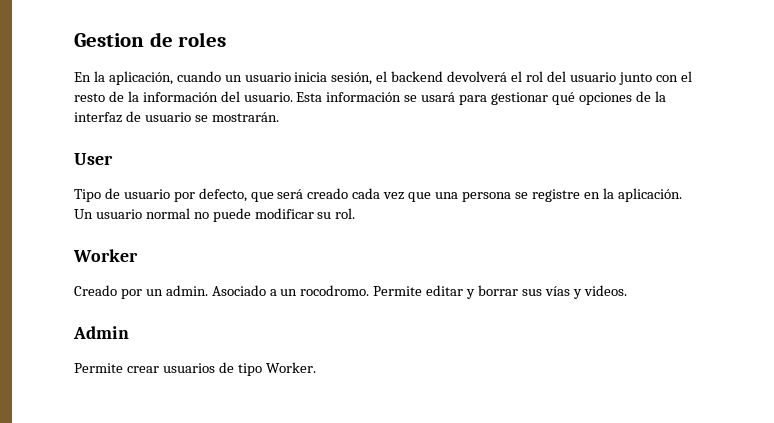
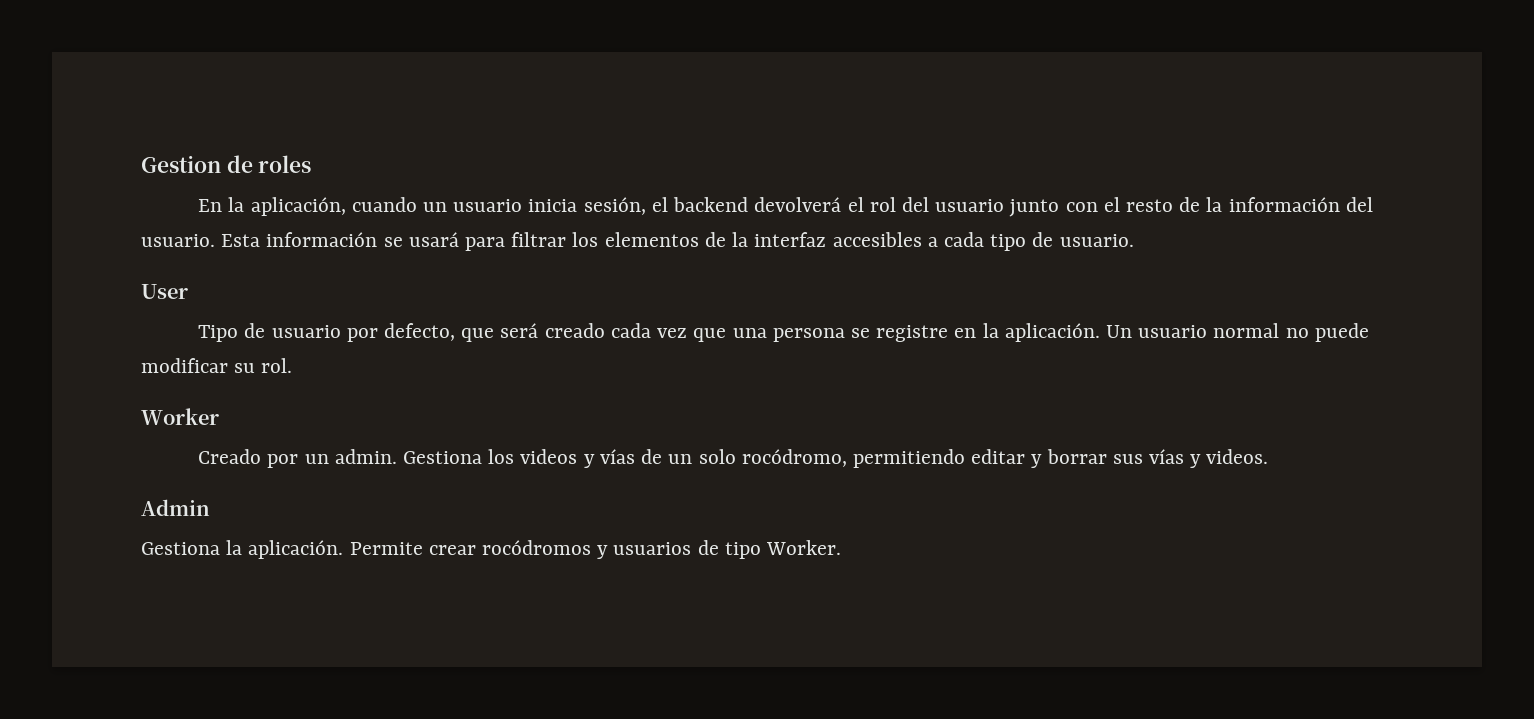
- Esta información se usará para gestionar qué opciones de la interfaz de usuario se mostrarán.
+ Esta información se usará para filtrar los elementos de la interfaz accesibles a cada tipo de usuario.
- Asociado a un rocodromo. Permite editar y borrar sus vías y videos.
+ Gestiona los videos y vías de un solo rocódromo, permitiendo editar y borrar sus vías y videos.
- Permite crear usuarios de tipo Worker.
+ Gestiona la aplicación. Permite crear rocódromos y usuarios de tipo Worker.

